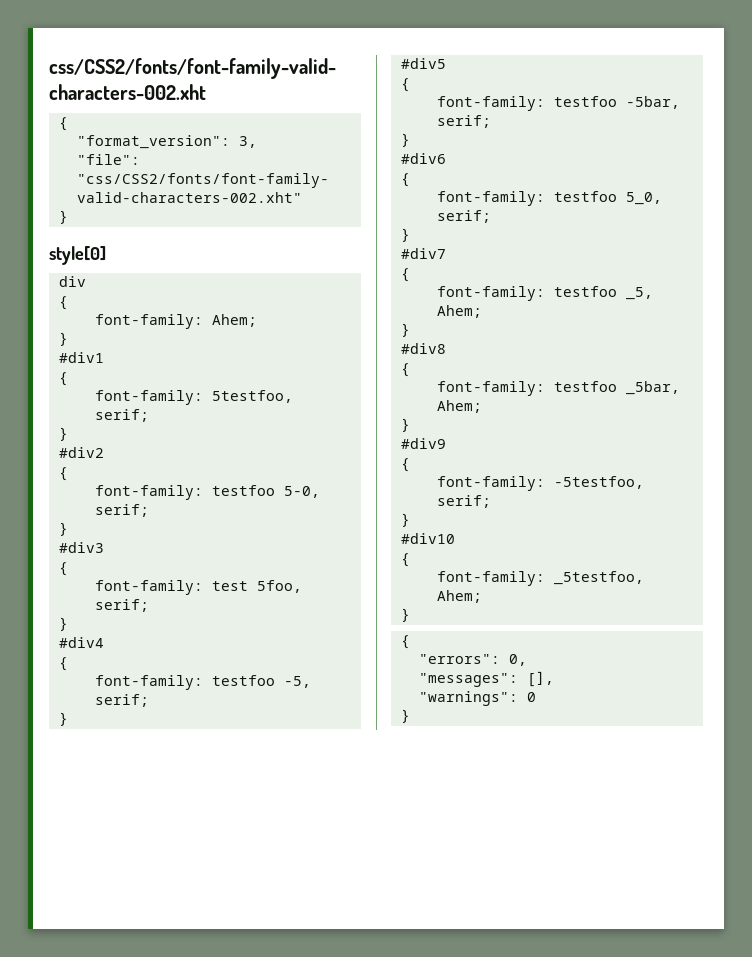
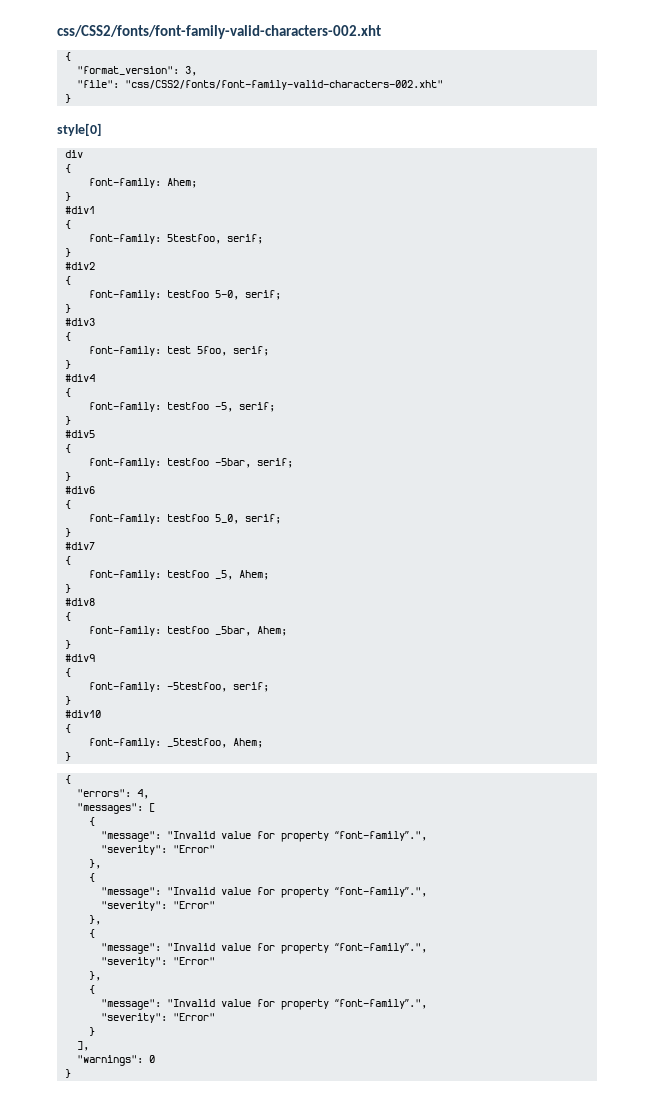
- "errors": 0,
+ "errors": 4,
- "messages": [],
+ "messages": [
+ {
+ "message": "Invalid value for property “font-family”.",
+ "severity": "Error"
+ },
+ {
+ "message": "Invalid value for property “font-family”.",
+ "severity": "Error"
+ },
+ {
+ "message": "Invalid value for property “font-family”.",
+ "severity": "Error"
+ },
+ {
+ "message": "Invalid value for property “font-family”.",
+ "severity": "Error"
+ }
+ ],

